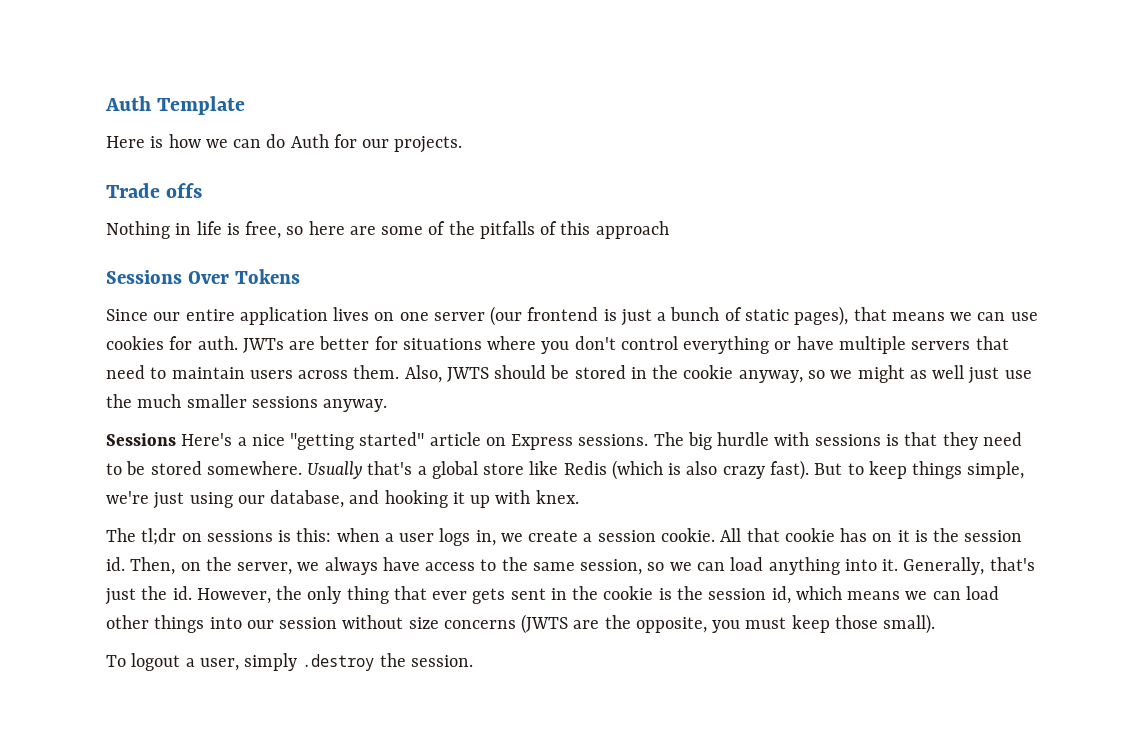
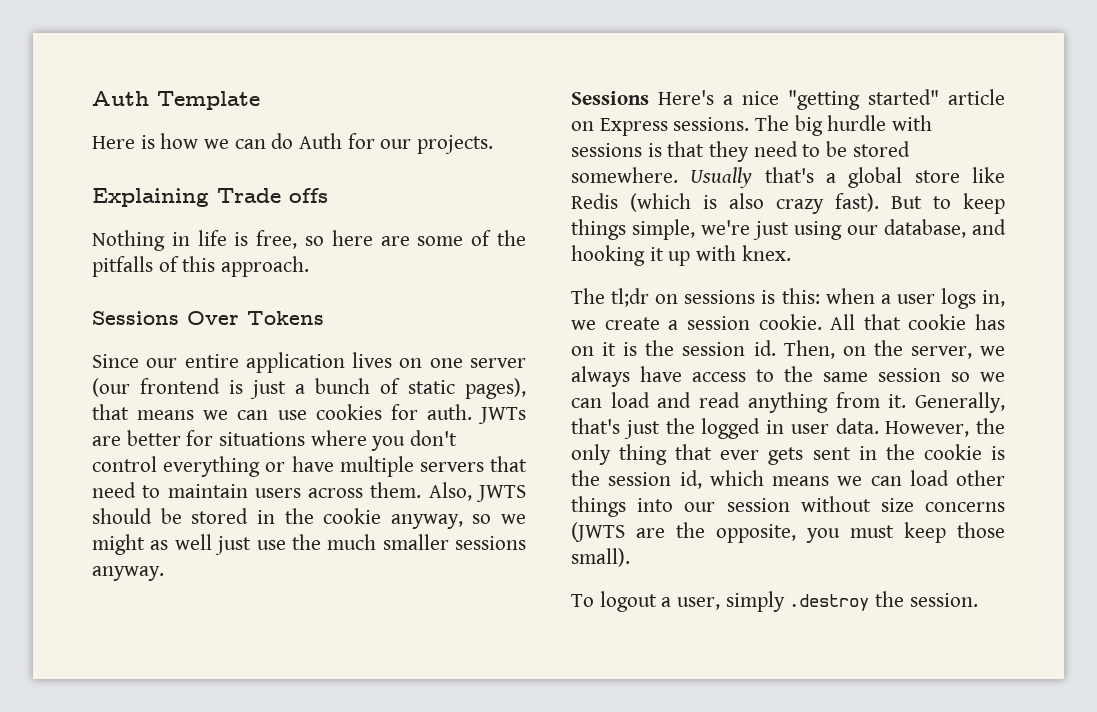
- Trade offs
+ Explaining Trade offs
- Nothing in life is free, so here are some of the pitfalls of this approach
+ Nothing in life is free, so here are some of the pitfalls of this approach.
- Then, on the server, we always have access to the same session, so we can load anything into it.
+ Then, on the server, we always have access to the same session so we can load and read anything from it.
- Generally, that's just the id.
+ Generally, that's just the logged in user data.

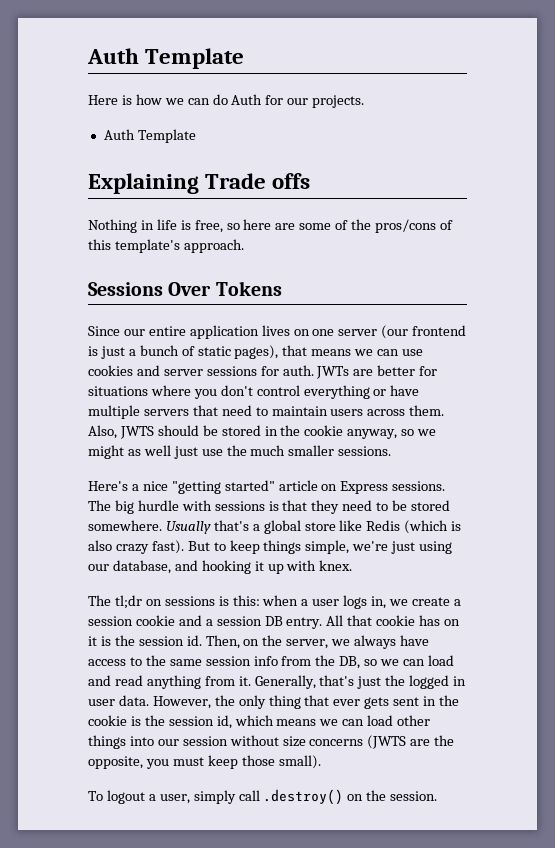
  Here is how we can do Auth for our projects.
+ Auth Template
- Nothing in life is free, so here are some of the pitfalls of this approach.
+ Nothing in life is free, so here are some of the pros/cons of this template's approach.
- Since our entire application lives on one server (our frontend is just a bunch of static pages), that means we can use cookies for auth.
+ Since our entire application lives on one server (our frontend is just a bunch of static pages), that means we can use cookies and server sessions for auth.
- Also, JWTS should be stored in the cookie anyway, so we might as well just use the much smaller sessions anyway.
- Sessions Here's a nice "getting started" article on Express sessions.
+ Also, JWTS should be stored in the cookie anyway, so we might as well just use the much smaller sessions.
+ Here's a nice "getting started" article on Express sessions.
- The tl;dr on sessions is this: when a user logs in, we create a session cookie.
+ The tl;dr on sessions is this: when a user logs in, we create a session cookie and a session DB entry.
- Then, on the server, we always have access to the same session so we can load and read anything from it.
+ Then, on the server, we always have access to the same session info from the DB, so we can load and read anything from it.
- To logout a user, simply .destroy the session.
+ To logout a user, simply call .destroy() on the session.

